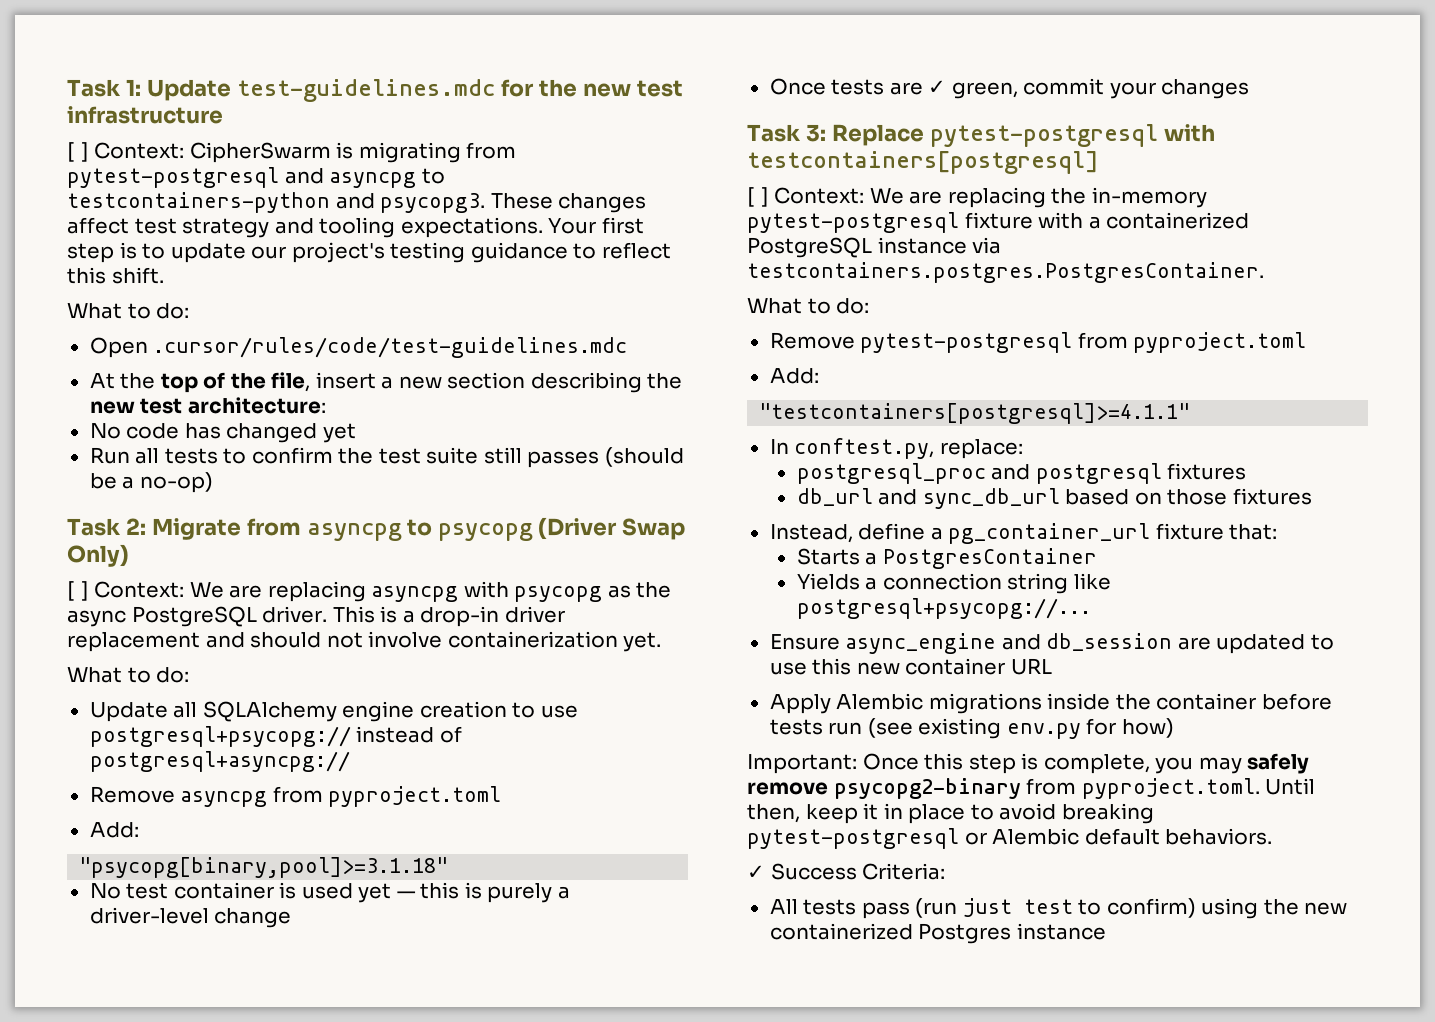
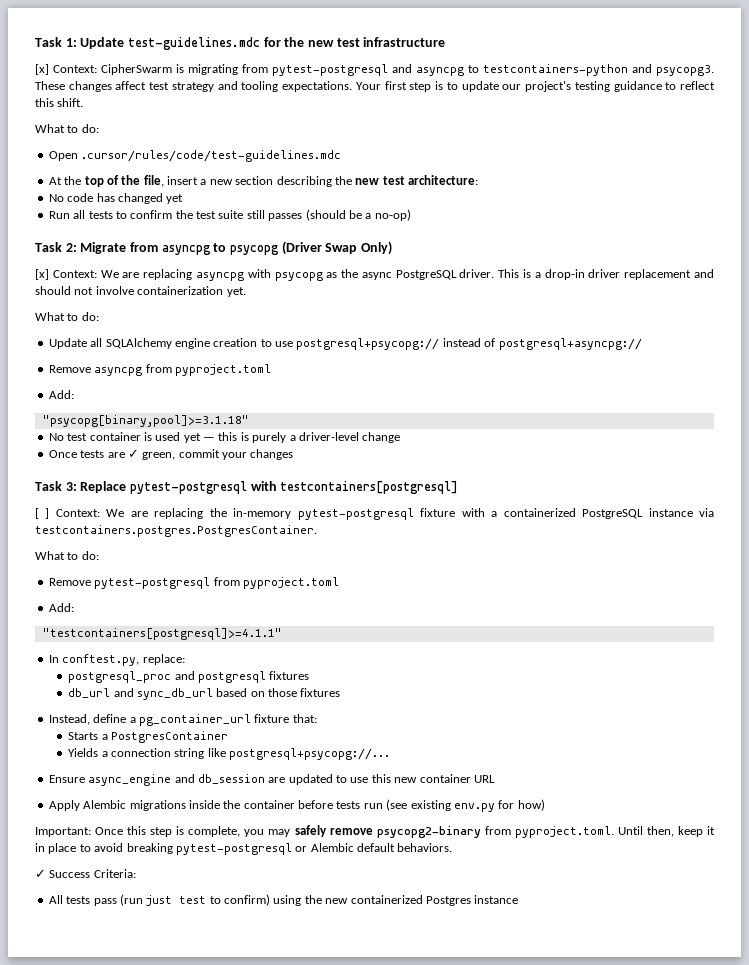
- [ ] Context: CipherSwarm is migrating from pytest-postgresql and asyncpg to testcontainers-python and psycopg3.
+ [x] Context: CipherSwarm is migrating from pytest-postgresql and asyncpg to testcontainers-python and psycopg3.
- [ ] Context: We are replacing asyncpg with psycopg as the async PostgreSQL driver.
+ [x] Context: We are replacing asyncpg with psycopg as the async PostgreSQL driver.

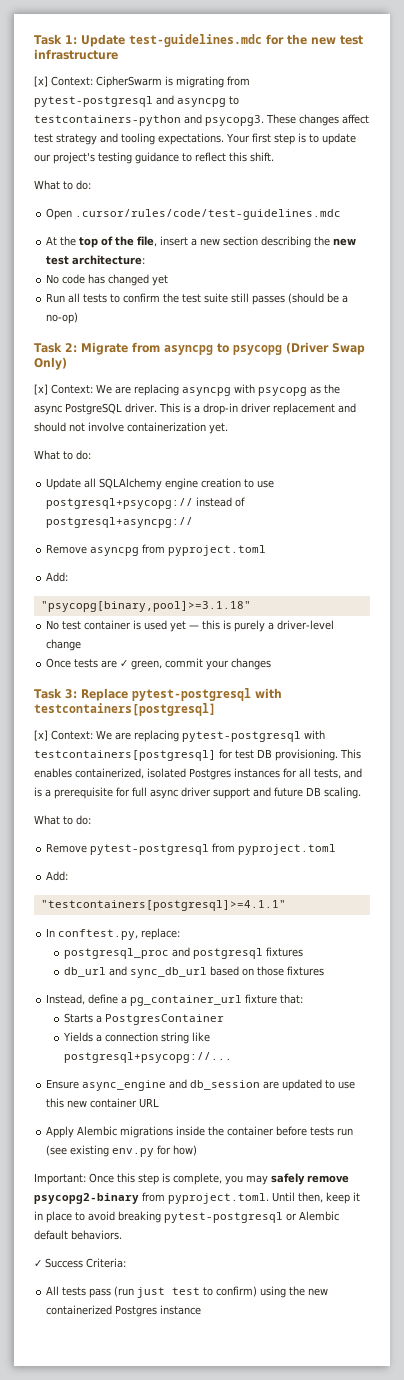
- [ ] Context: We are replacing the in-memory pytest-postgresql fixture with a containerized PostgreSQL instance via testcontainers.postgres.PostgresContainer.
+ [x] Context: We are replacing pytest-postgresql with testcontainers[postgresql] for test DB provisioning. This enables containerized, isolated Postgres instances for all tests, and is a prerequisite for full async driver support and future DB scaling.

